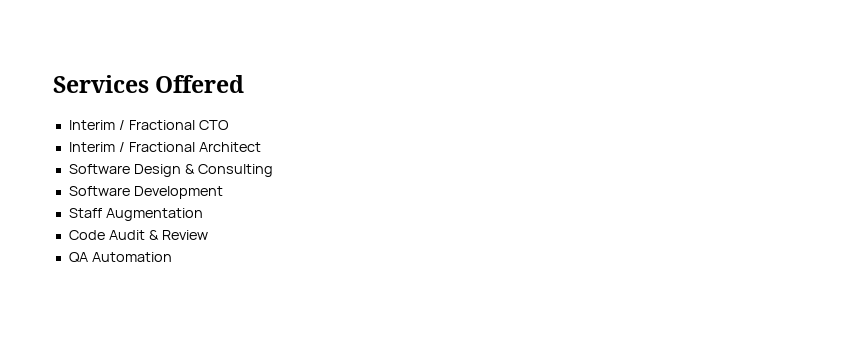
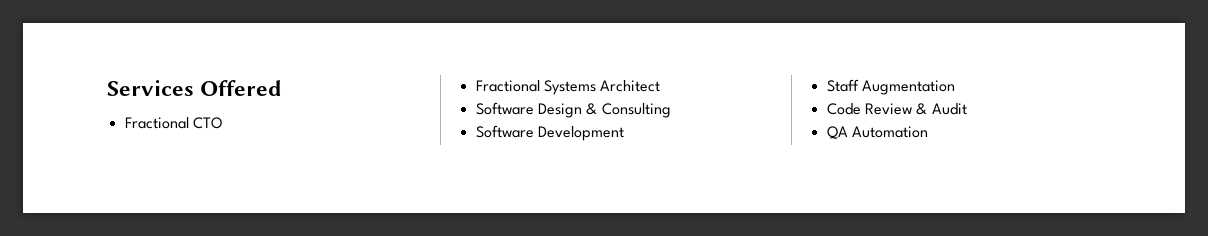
- Interim / Fractional CTO
+ Fractional CTO
- Interim / Fractional Architect
+ Fractional Systems Architect
- Code Audit & Review
+ Code Review & Audit

